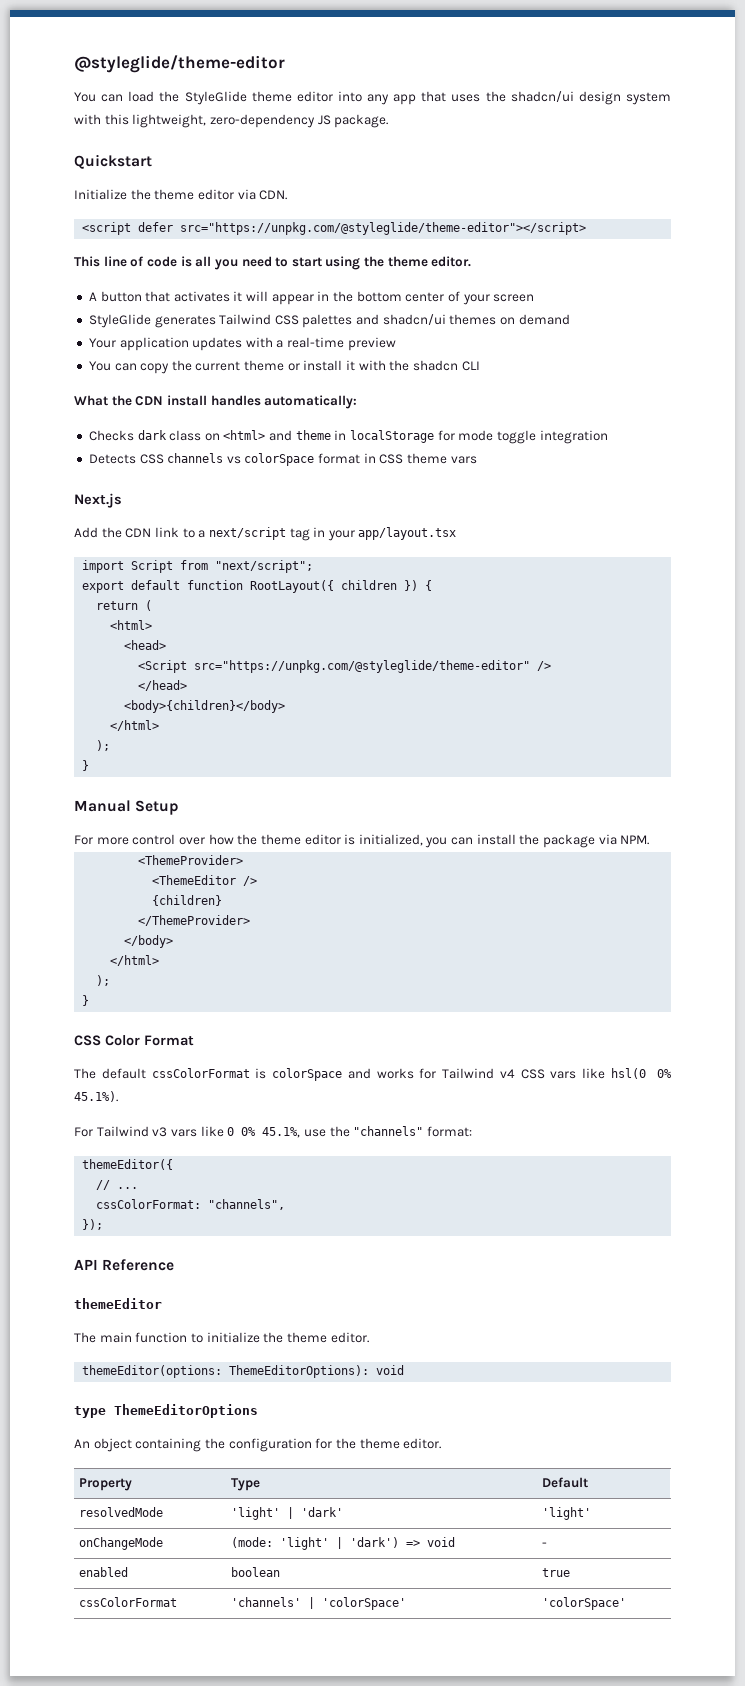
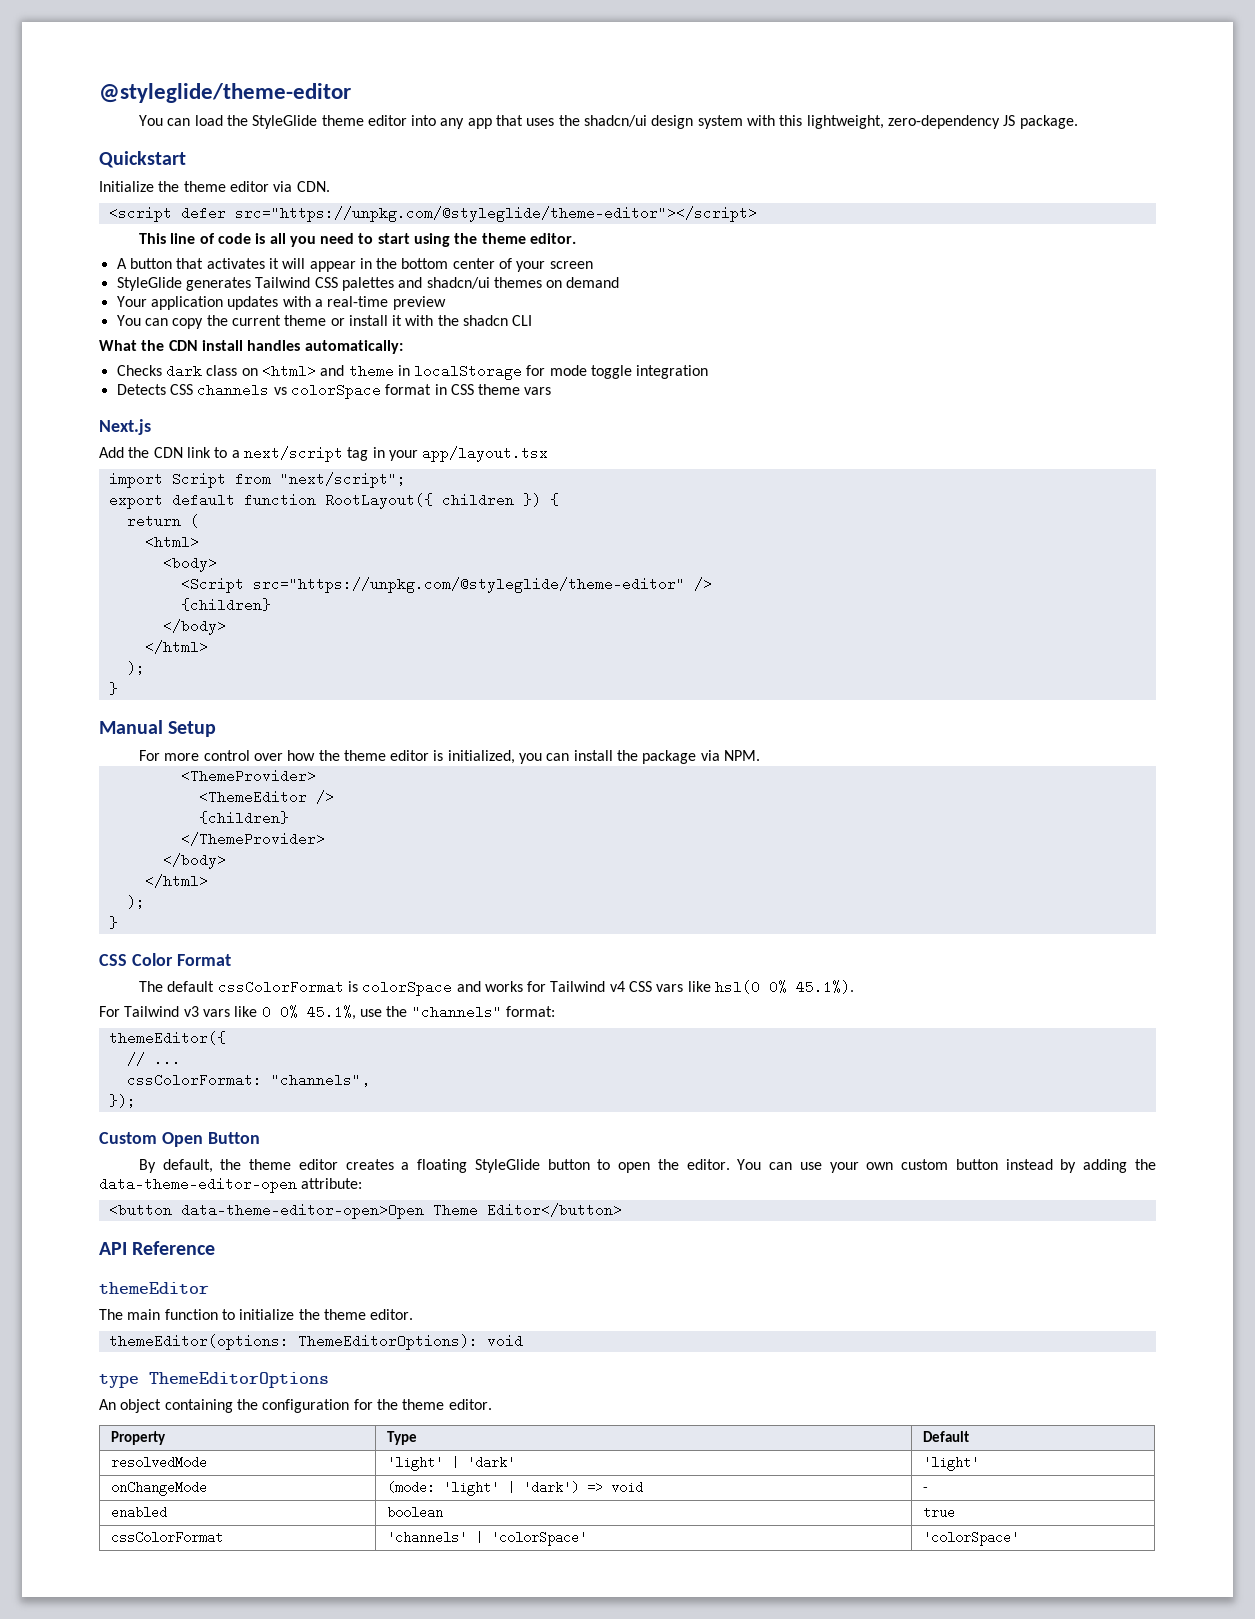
- <head>
+ <body>
  <Script src="https://unpkg.com/@styleglide/theme-editor" />
- </head>
- <body>{children}</body>
+ {children}
+ </body>
+ Custom Open Button
+ By default, the theme editor creates a floating StyleGlide button to open the editor. You can use your own custom button instead by adding the data-theme-editor-open attribute:
+ <button data-theme-editor-open>Open Theme Editor</button>

